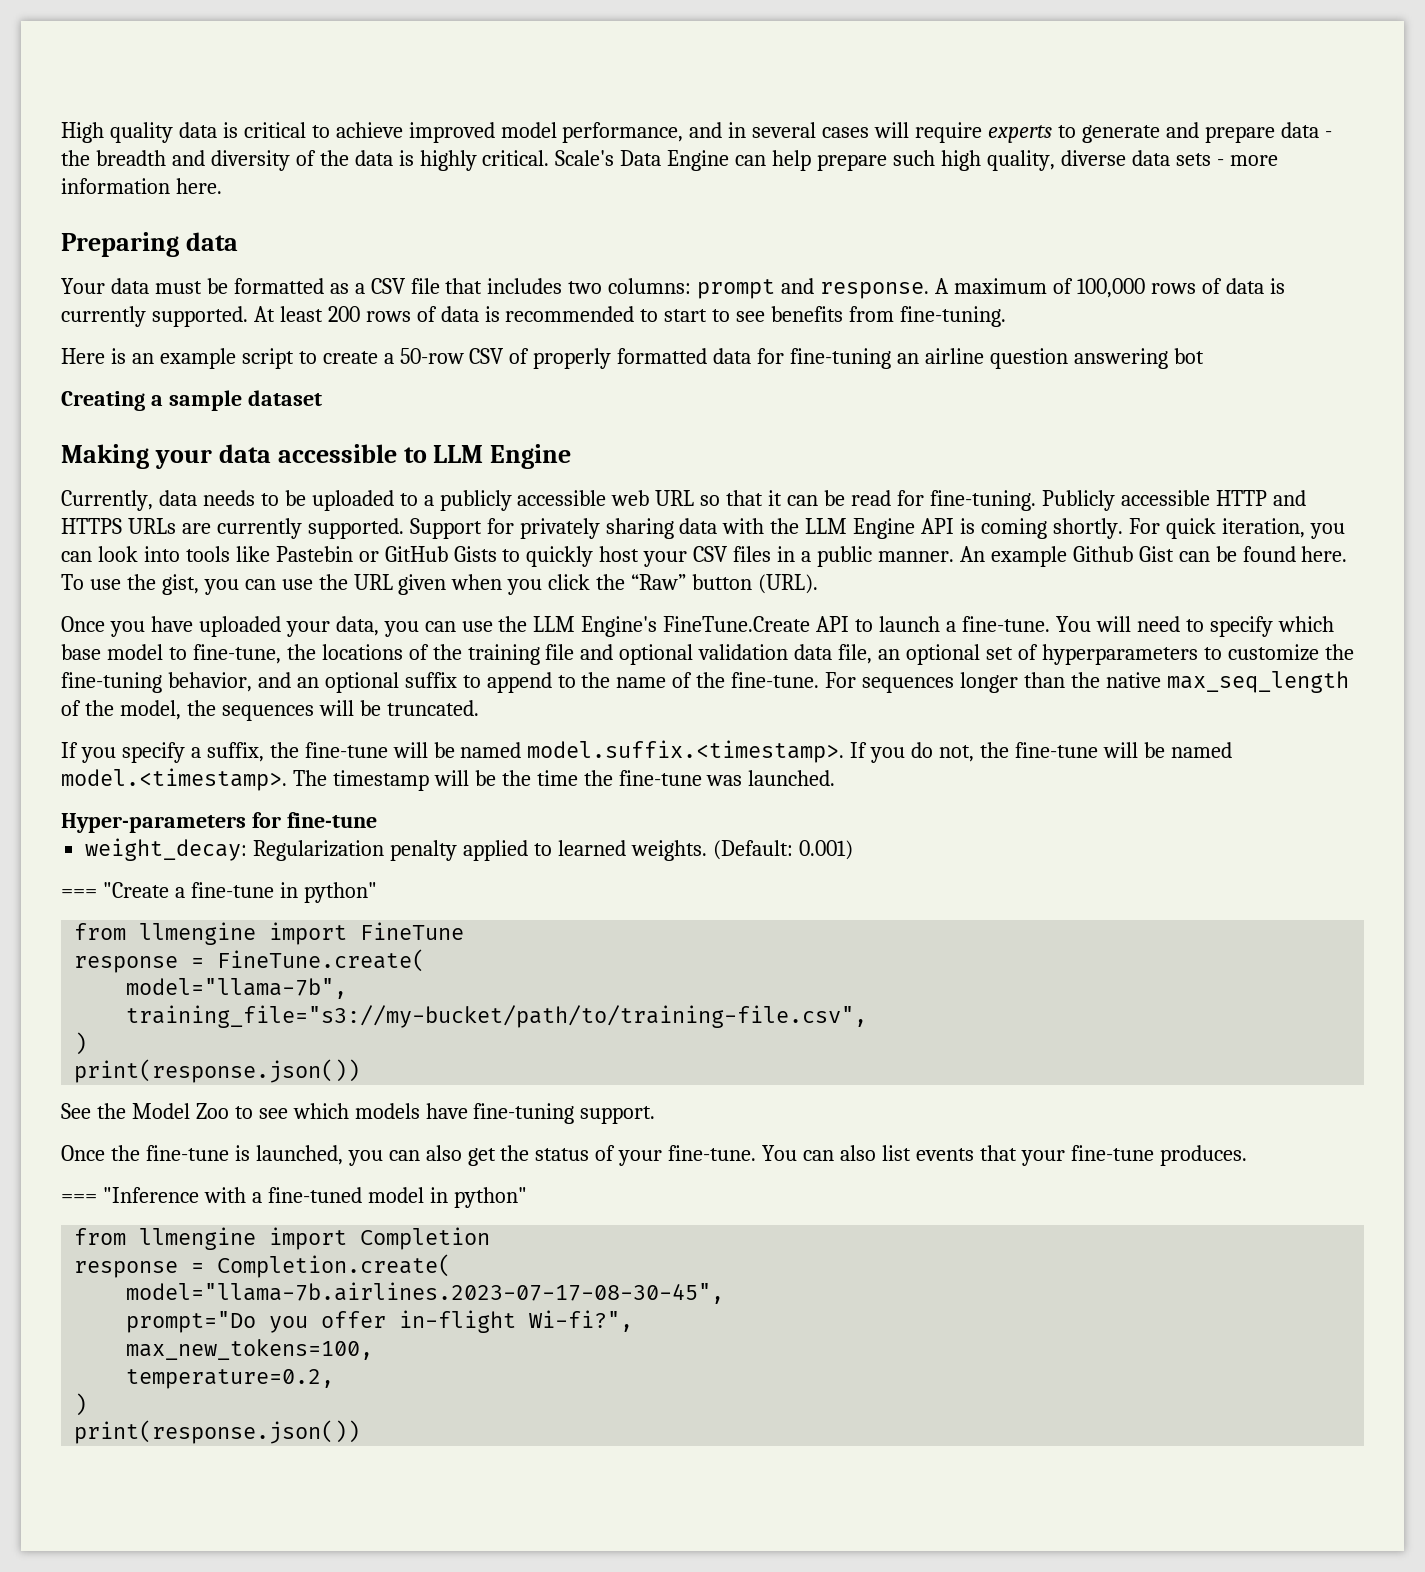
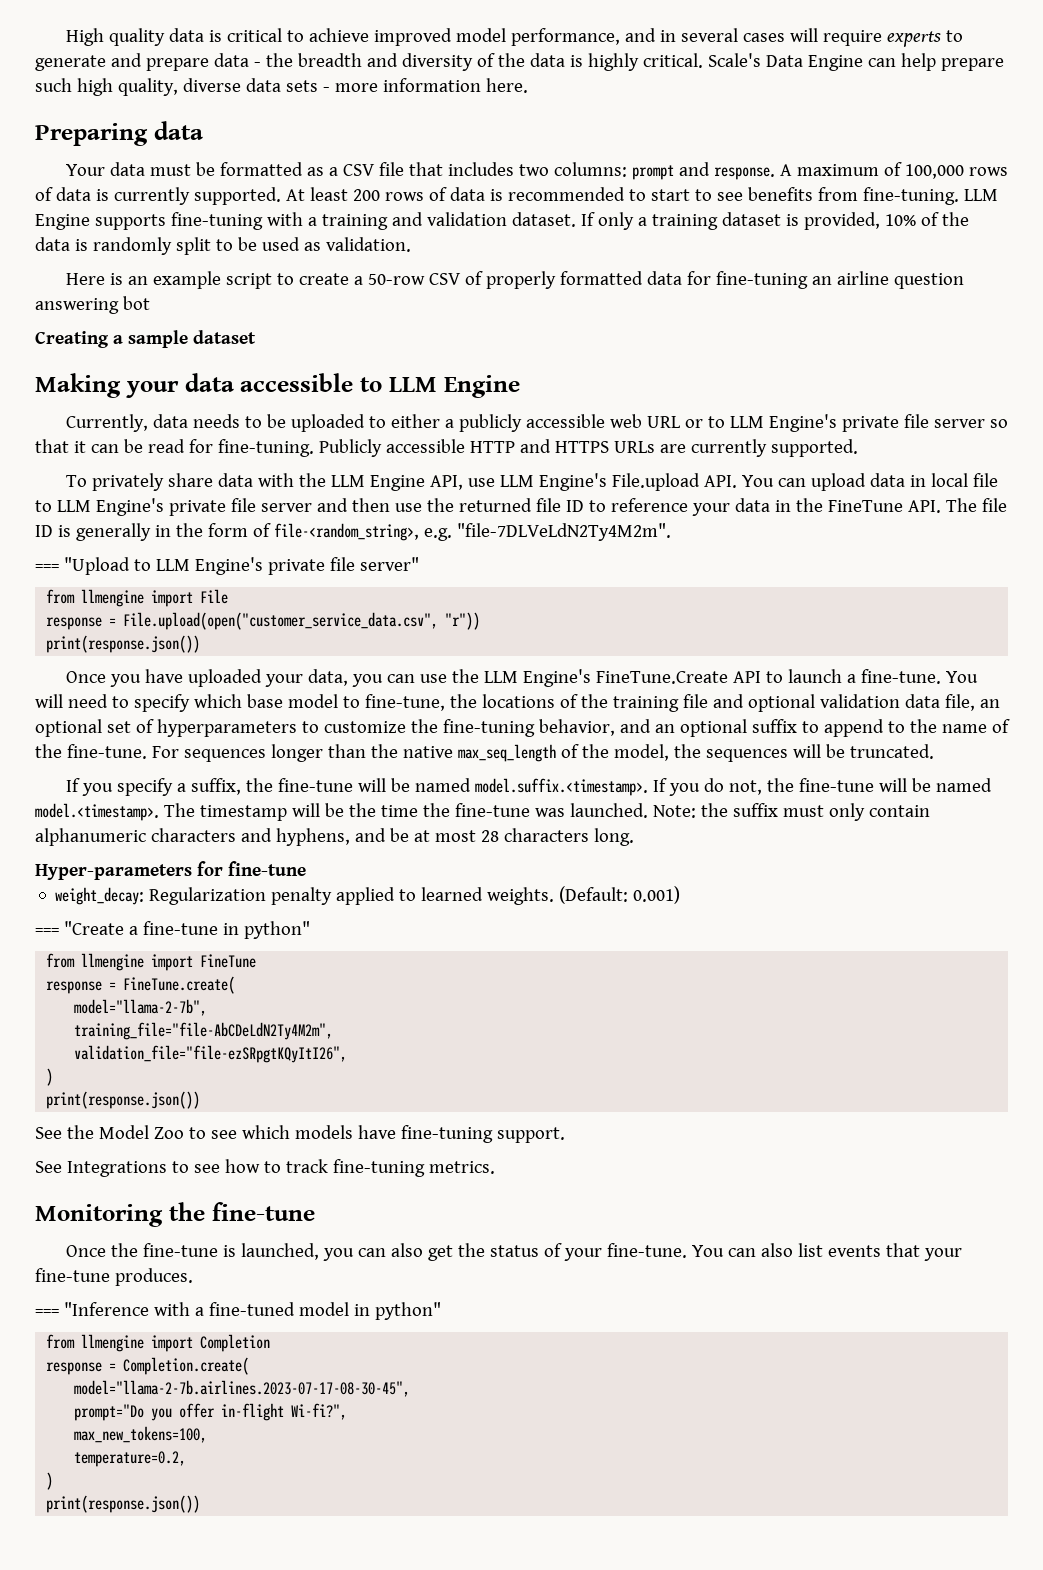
+ LLM Engine supports fine-tuning with a training and validation dataset. If only a training dataset is provided, 10% of the data is randomly split to be used as validation.
- Currently, data needs to be uploaded to a publicly accessible web URL so that it can be read for fine-tuning.
+ Currently, data needs to be uploaded to either a publicly accessible web URL or to LLM Engine's private file server so that it can be read for fine-tuning.
- Publicly accessible HTTP and HTTPS URLs are currently supported. Support for privately sharing data with the LLM Engine API is coming shortly. For quick iteration, you can look into tools like Pastebin or GitHub Gists to quickly host your CSV files in a public manner. An example Github Gist can be found here. To use the gist, you can use the URL given when you click the “Raw” button (URL).
+ Publicly accessible HTTP and HTTPS URLs are currently supported.
+ To privately share data with the LLM Engine API, use LLM Engine's File.upload API. You can upload data in local file to LLM Engine's private file server and then use the returned file ID to reference your data in the FineTune API. The file ID is generally in the form of file-<random_string>, e.g. "file-7DLVeLdN2Ty4M2m".
+ === "Upload to LLM Engine's private file server"
+ from llmengine import File
+ response = File.upload(open("customer_service_data.csv", "r"))
+ print(response.json())
+ Note: the suffix must only contain alphanumeric characters and hyphens, and be at most 28 characters long.
- model="llama-7b",
- training_file="s3://my-bucket/path/to/training-file.csv",
+ model="llama-2-7b",
+ training_file="file-AbCDeLdN2Ty4M2m",
+ validation_file="file-ezSRpgtKQyItI26",
+ See Integrations to see how to track fine-tuning metrics.
+ Monitoring the fine-tune
- model="llama-7b.airlines.2023-07-17-08-30-45",
+ model="llama-2-7b.airlines.2023-07-17-08-30-45",

